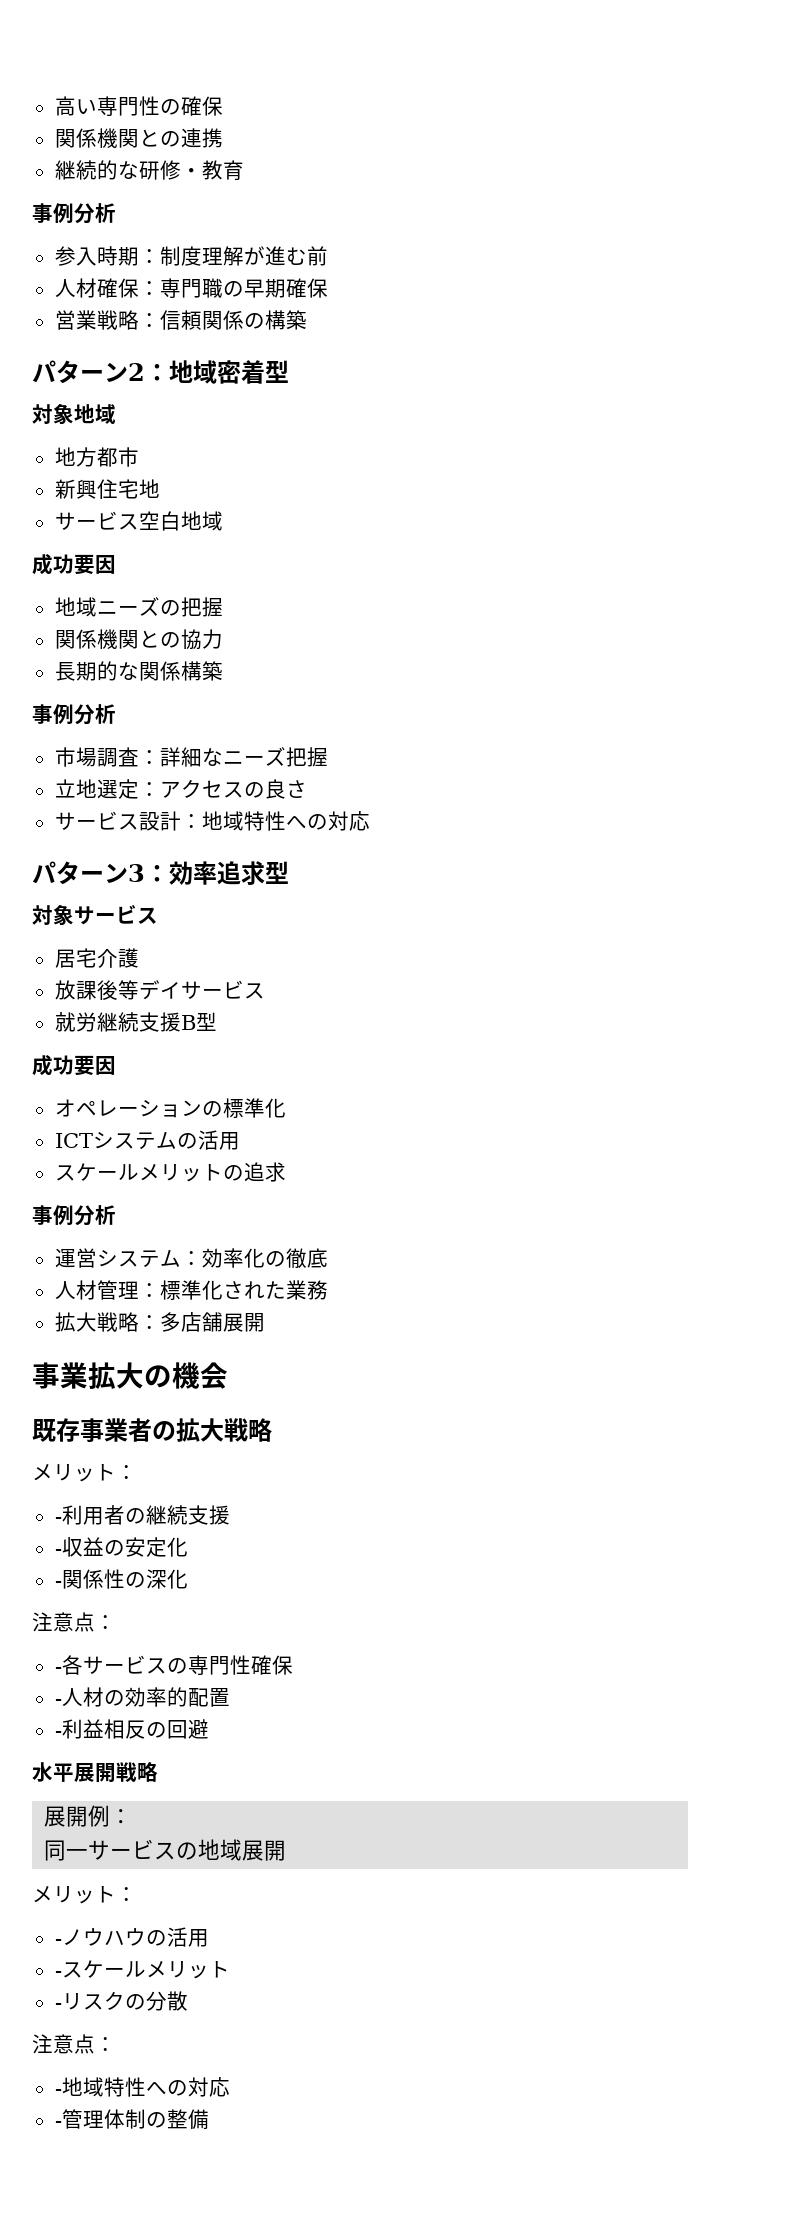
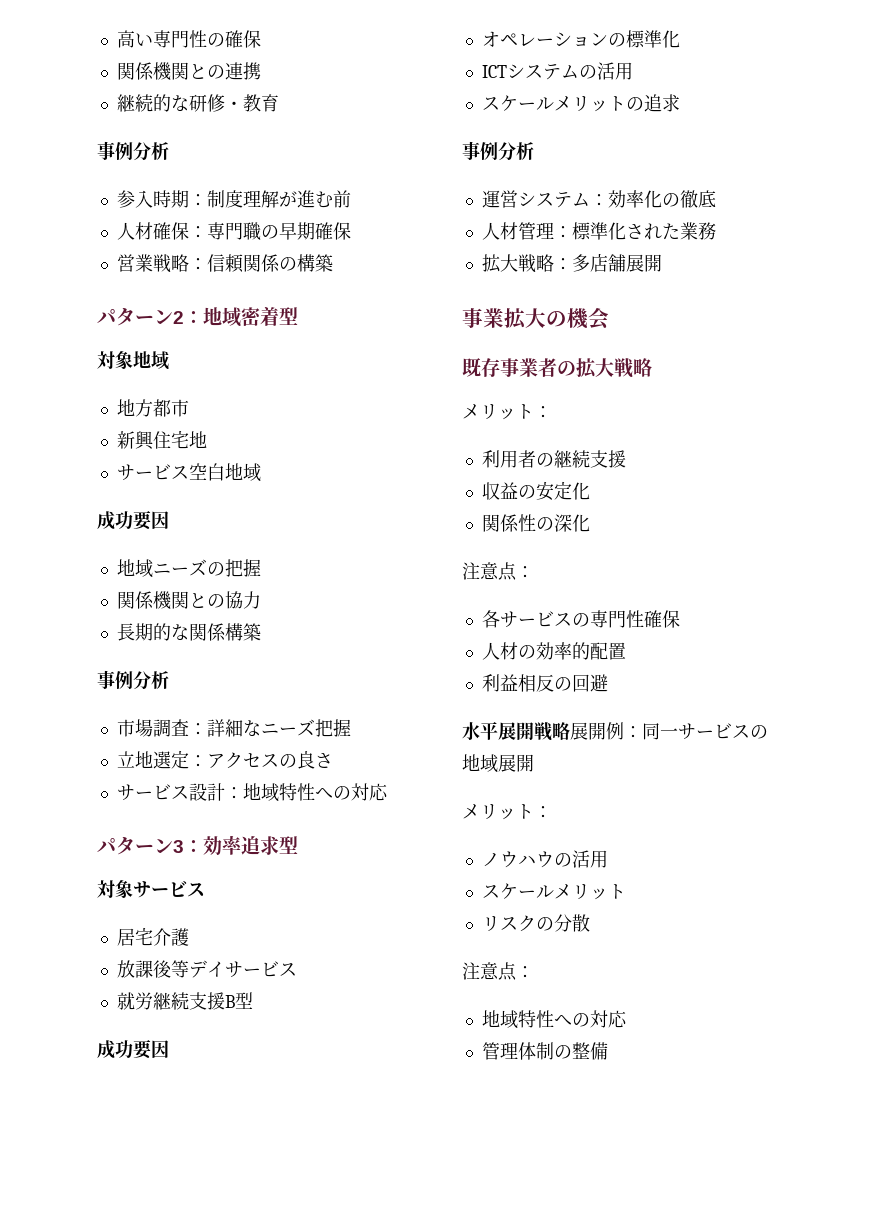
- -利用者の継続支援
+ 利用者の継続支援
- -収益の安定化
+ 収益の安定化
- -関係性の深化
+ 関係性の深化
- -各サービスの専門性確保
+ 各サービスの専門性確保
- -人材の効率的配置
+ 人材の効率的配置
- -利益相反の回避
+ 利益相反の回避
- 水平展開戦略
- 展開例：
- 同一サービスの地域展開
+ 水平展開戦略展開例：同一サービスの地域展開
- -ノウハウの活用
- -スケールメリット
+ ノウハウの活用
+ スケールメリット
- -リスクの分散
+ リスクの分散
  注意点：
- -地域特性への対応
- -管理体制の整備
+ 地域特性への対応
+ 管理体制の整備

